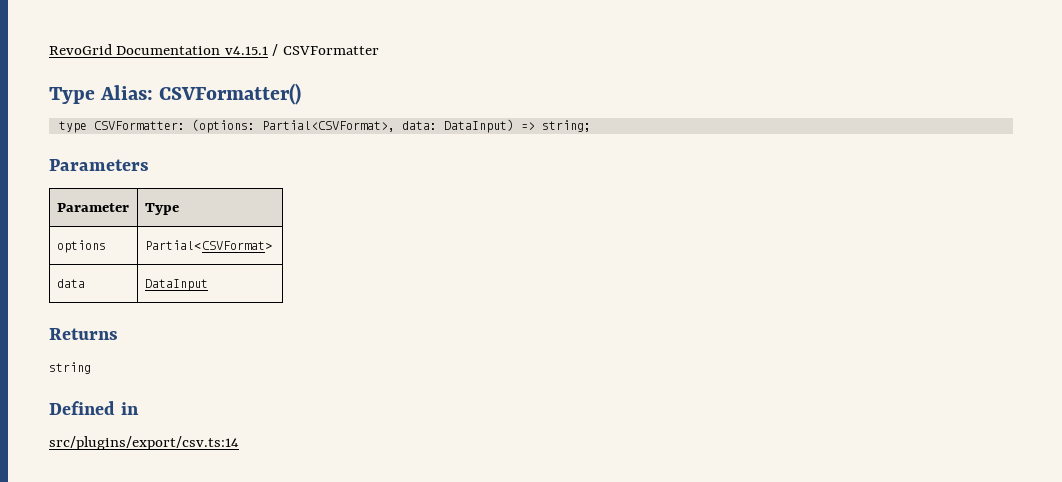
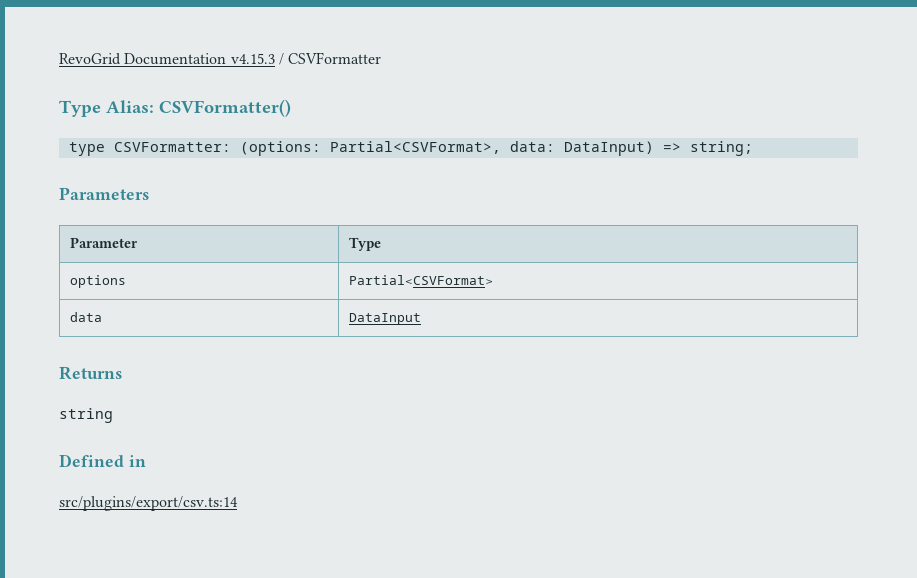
- RevoGrid Documentation v4.15.1 / CSVFormatter
+ RevoGrid Documentation v4.15.3 / CSVFormatter

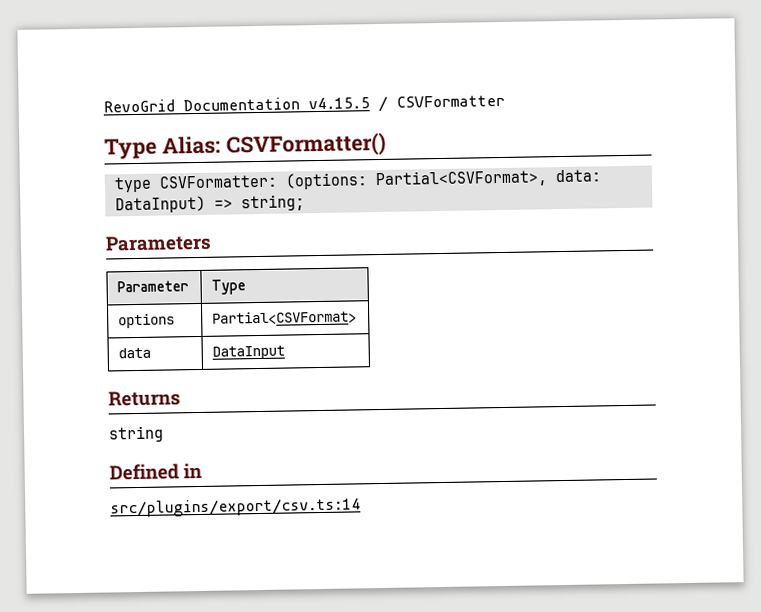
- RevoGrid Documentation v4.15.3 / CSVFormatter
+ RevoGrid Documentation v4.15.5 / CSVFormatter

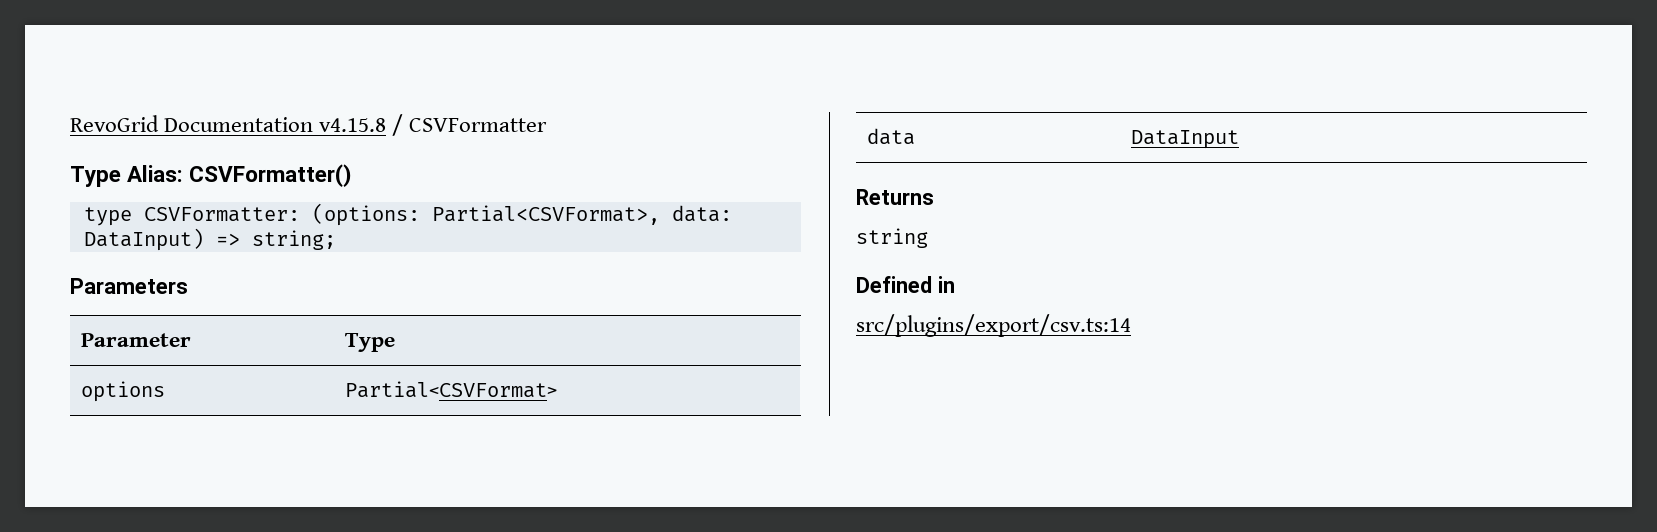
- RevoGrid Documentation v4.15.5 / CSVFormatter
+ RevoGrid Documentation v4.15.8 / CSVFormatter

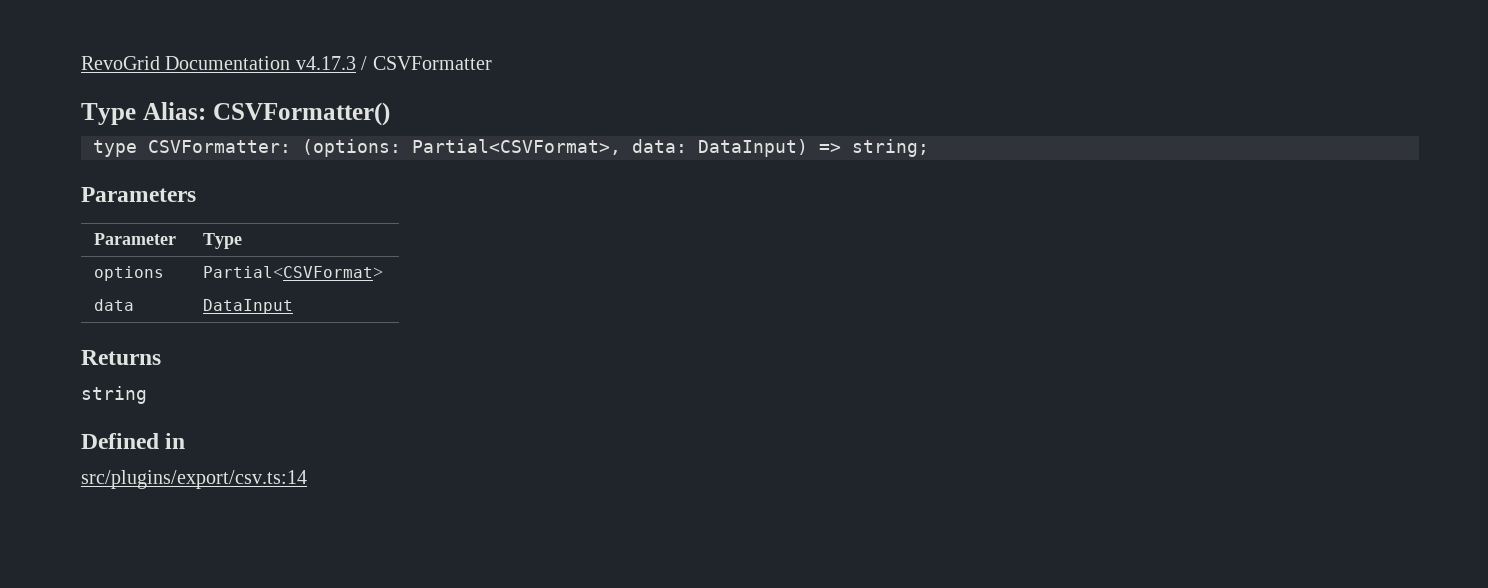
- RevoGrid Documentation v4.15.8 / CSVFormatter
+ RevoGrid Documentation v4.17.3 / CSVFormatter

